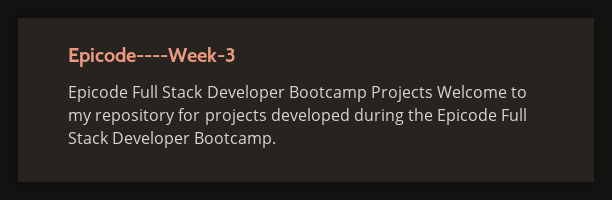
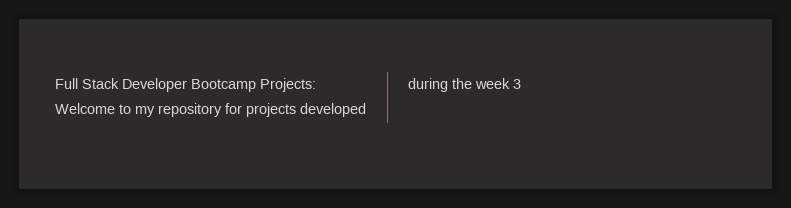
- Epicode----Week-3
- Epicode Full Stack Developer Bootcamp Projects Welcome to my repository for projects developed during the Epicode Full Stack Developer Bootcamp.
+ Full Stack Developer Bootcamp Projects: Welcome to my repository for projects developed during the week 3

